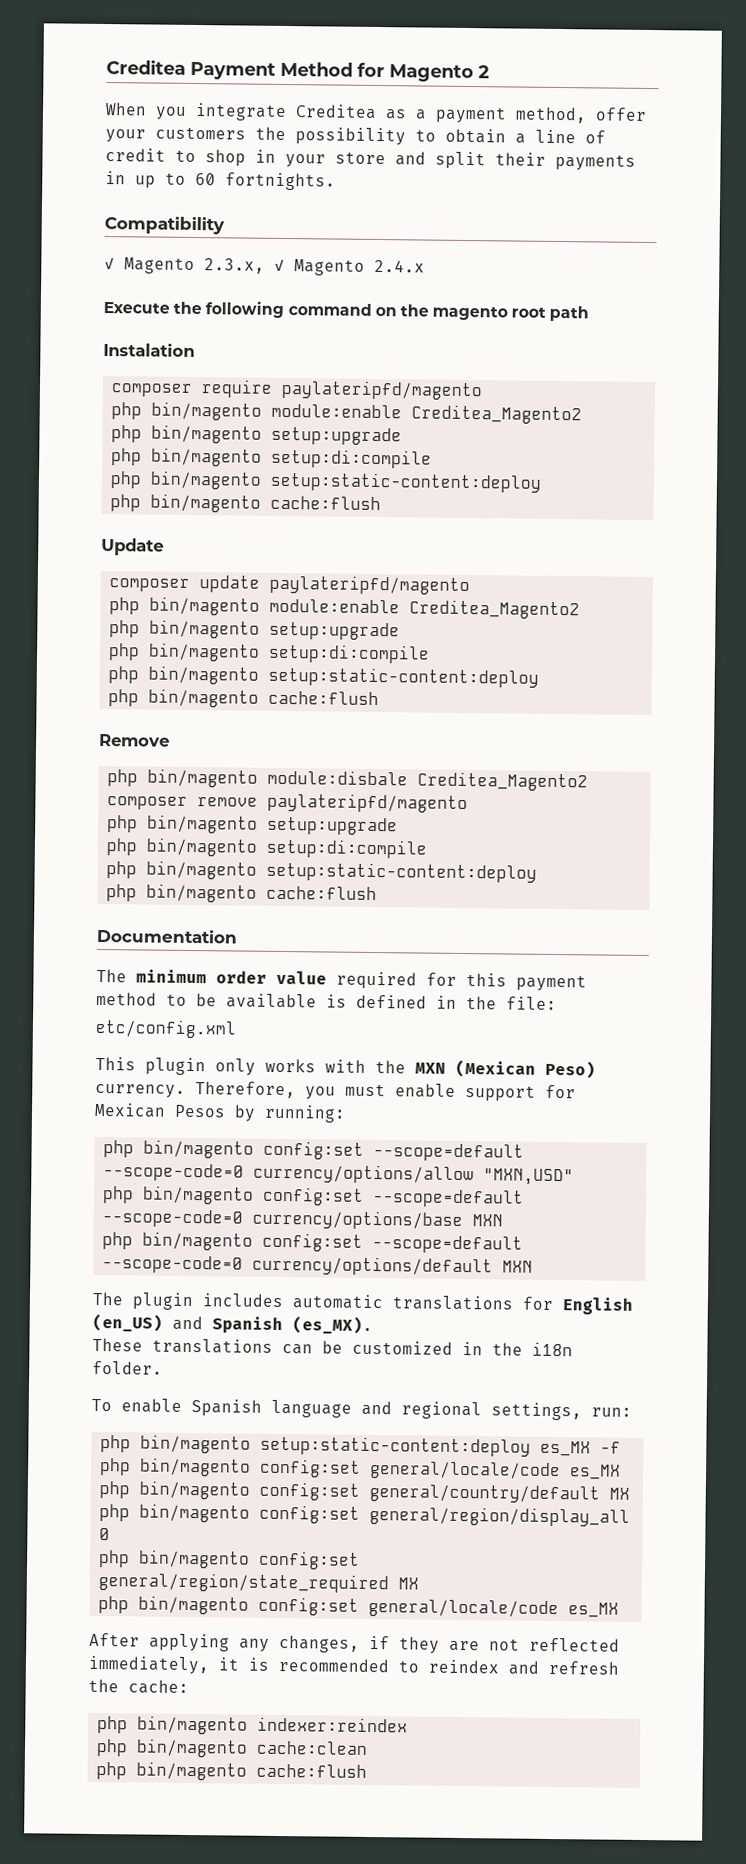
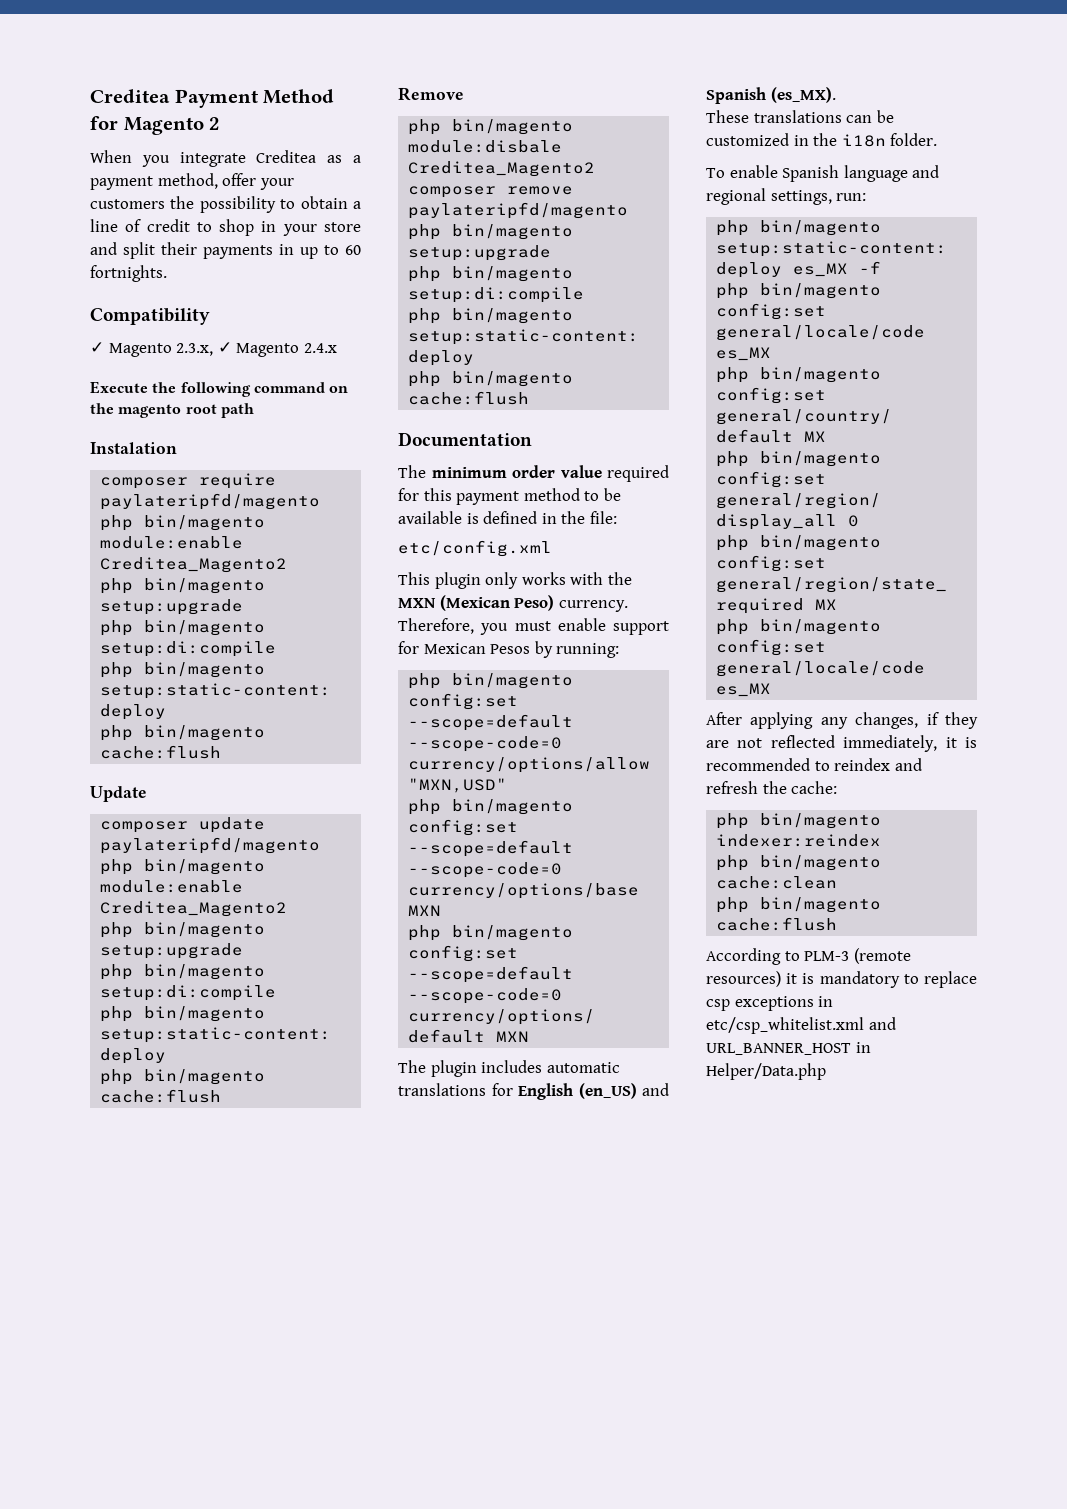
+ According to PLM-3 (remote resources) it is mandatory to replace csp exceptions in etc/csp_whitelist.xml and URL_BANNER_HOST in Helper/Data.php

